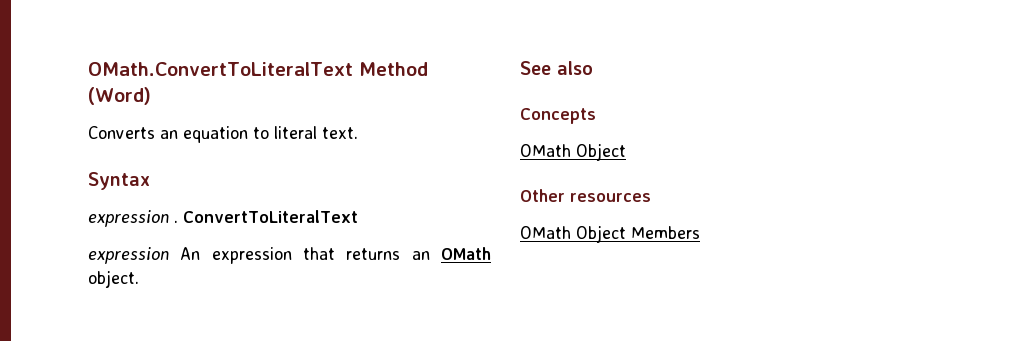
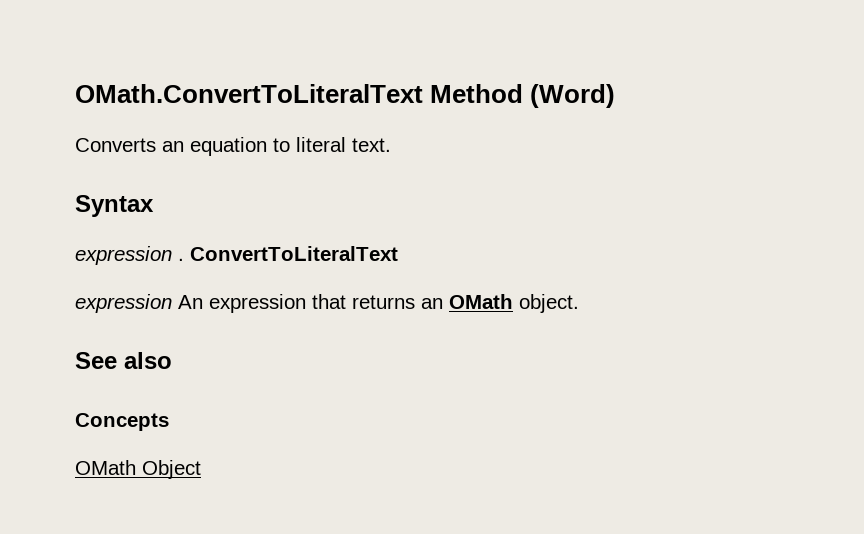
- Other resources
- OMath Object Members

